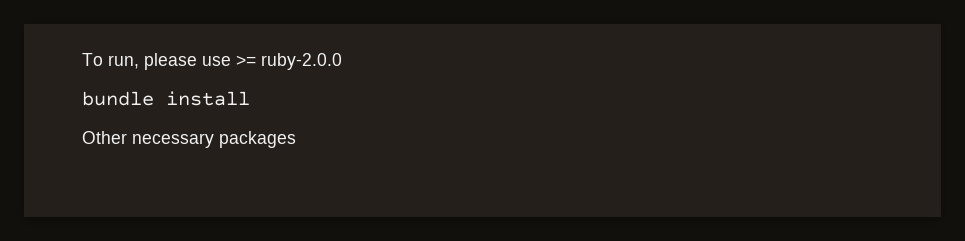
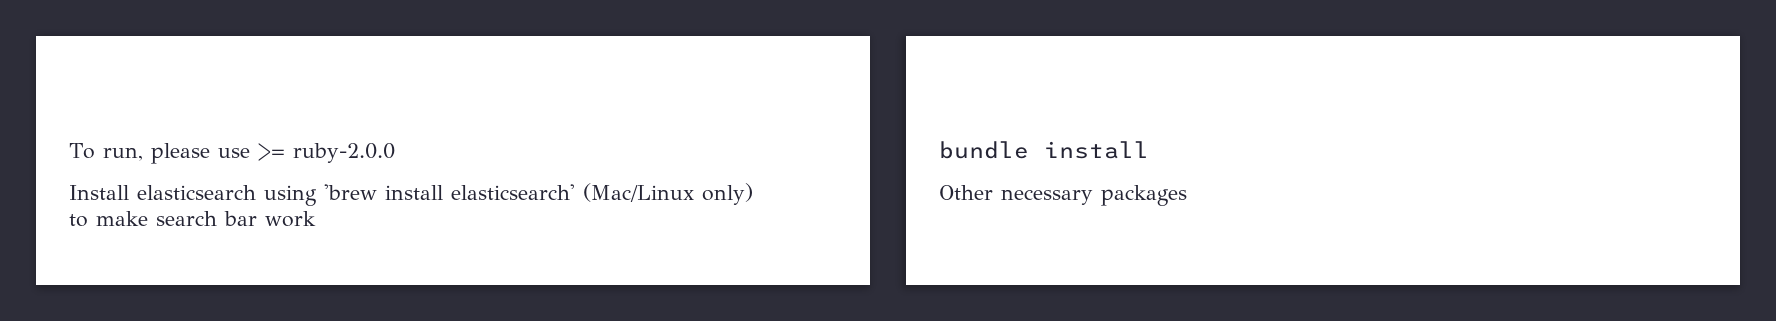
+ Install elasticsearch using 'brew install elasticsearch' (Mac/Linux only) to make search bar work

